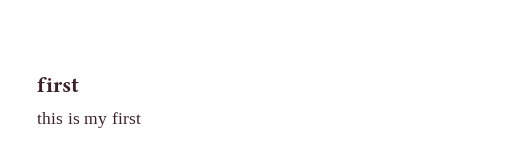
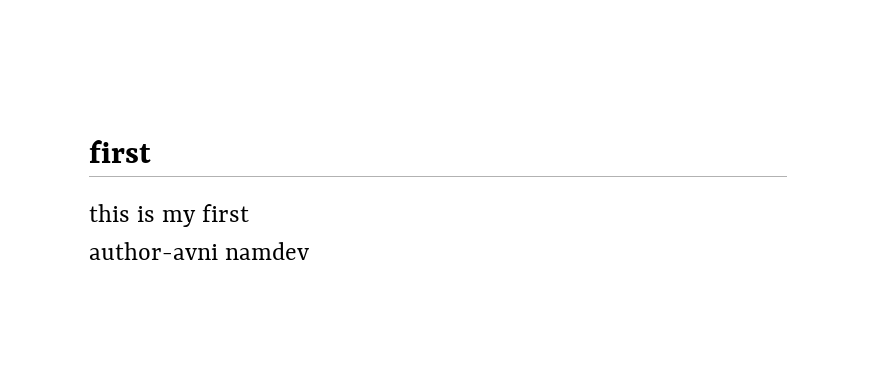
+ author-avni namdev

